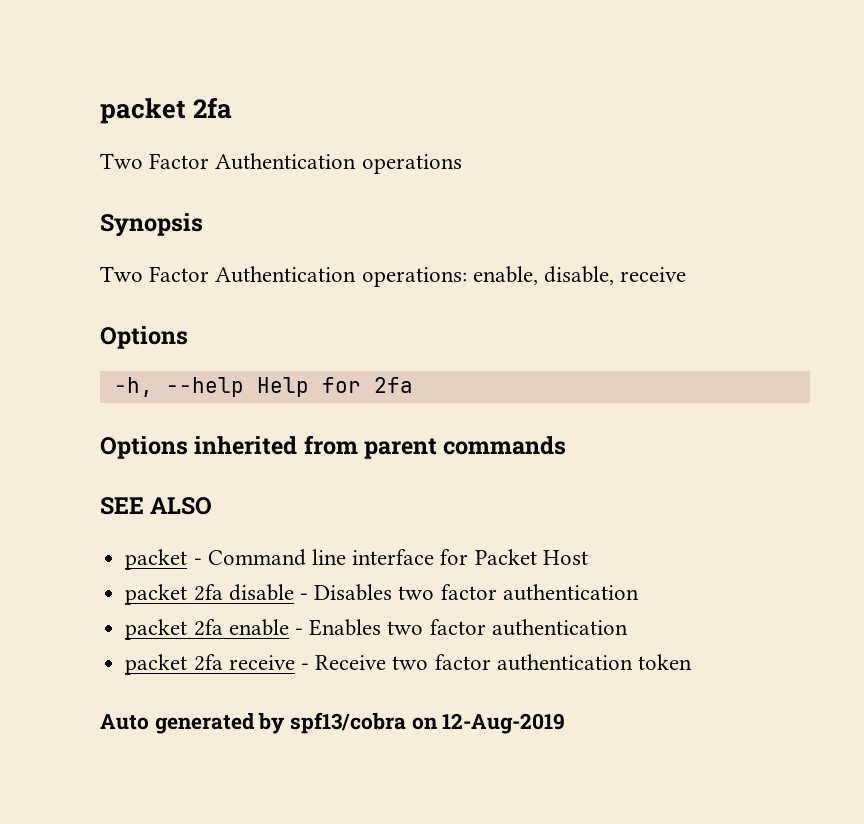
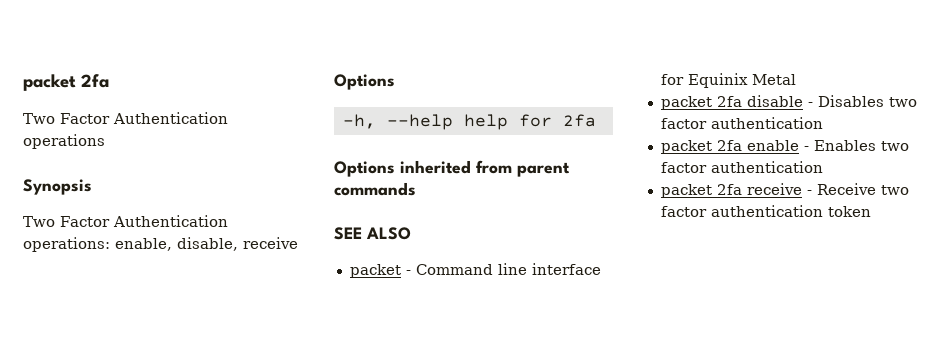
- -h, --help Help for 2fa
+ -h, --help help for 2fa
- packet - Command line interface for Packet Host
+ packet - Command line interface for Equinix Metal
- Auto generated by spf13/cobra on 12-Aug-2019

